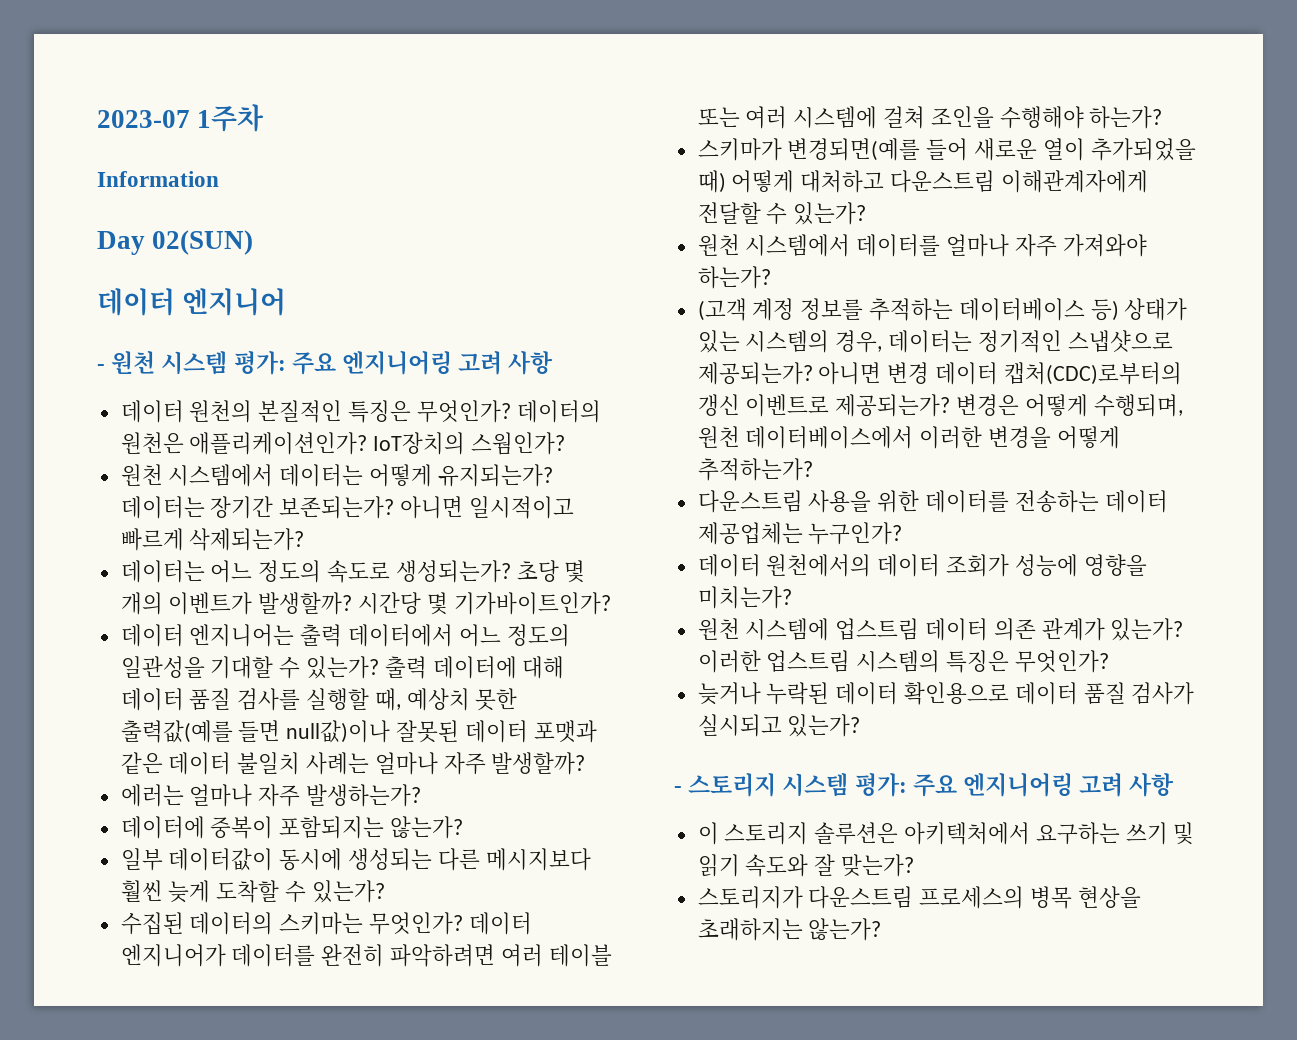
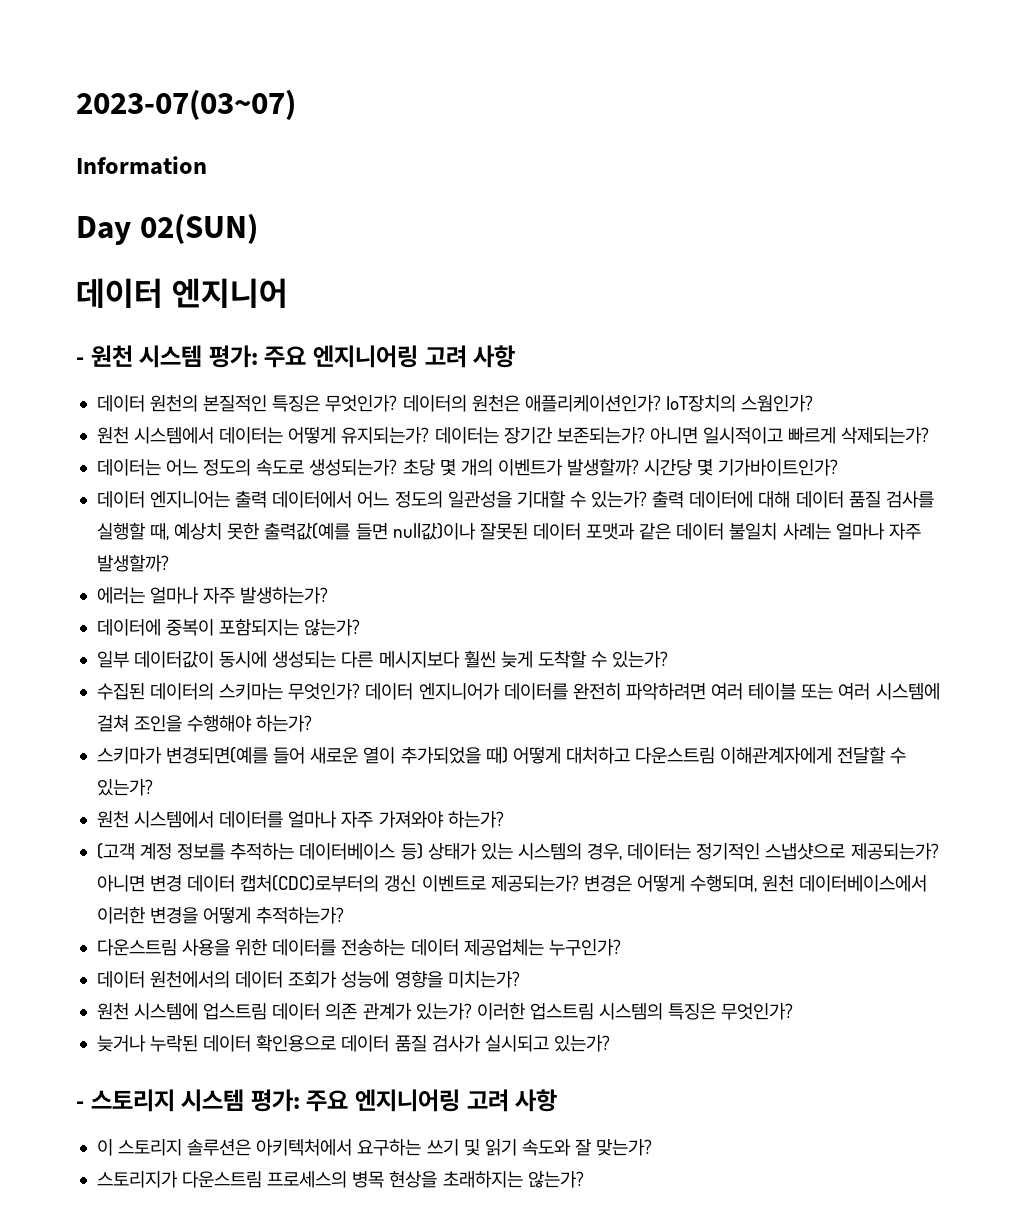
- 2023-07 1주차
+ 2023-07(03~07)

